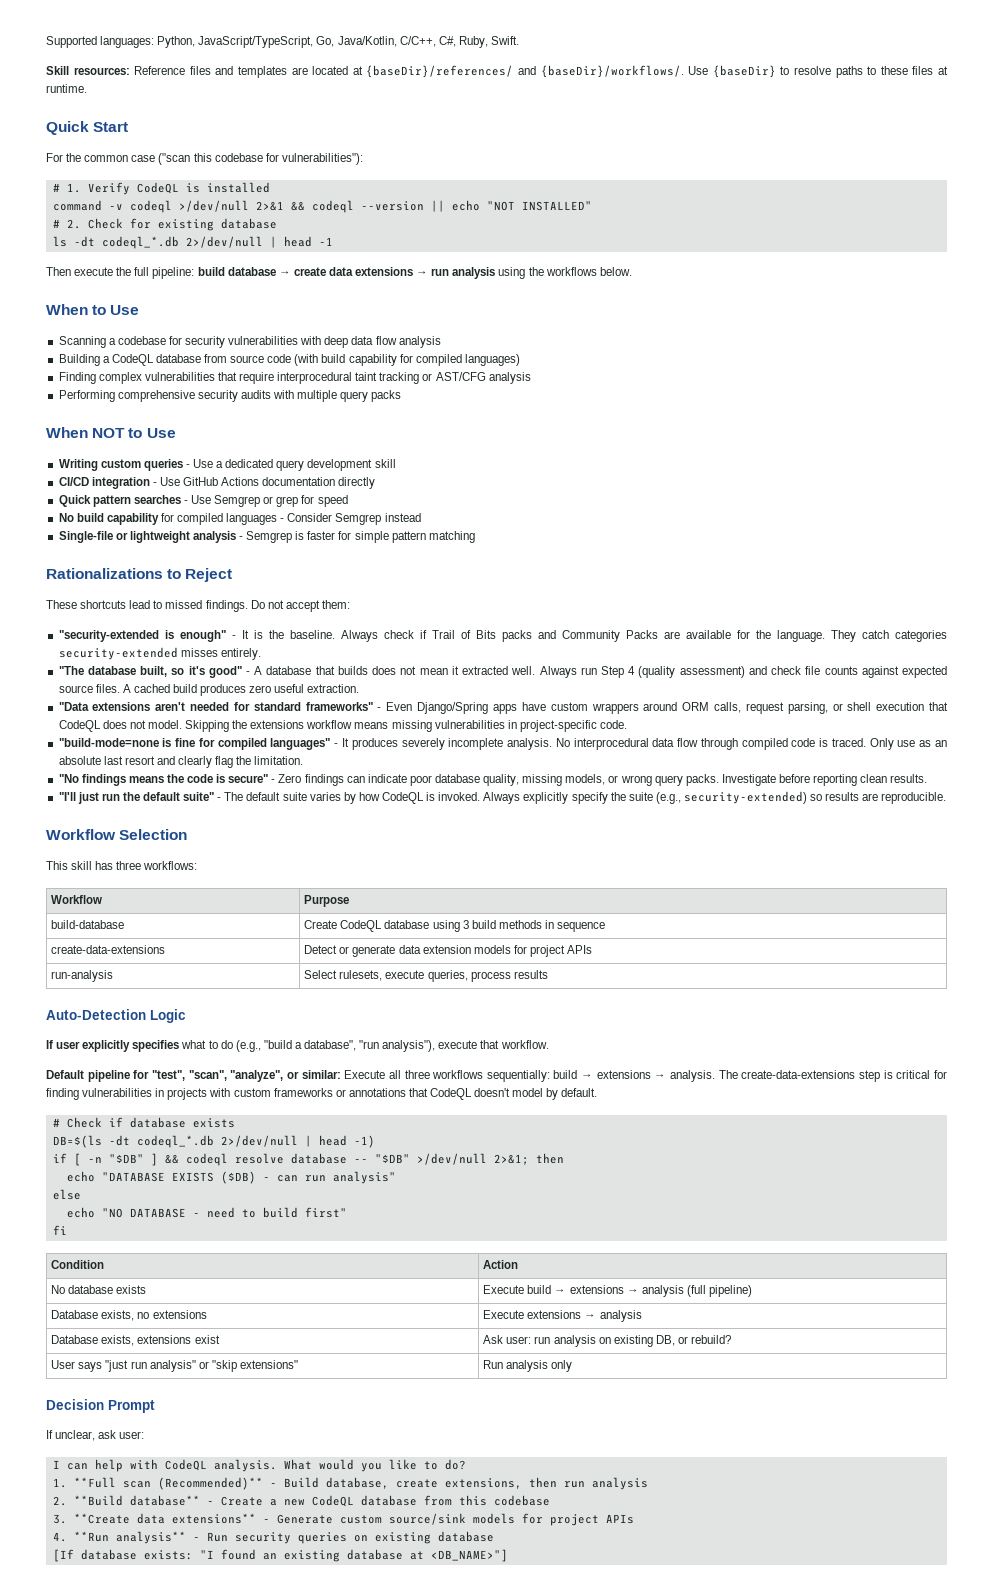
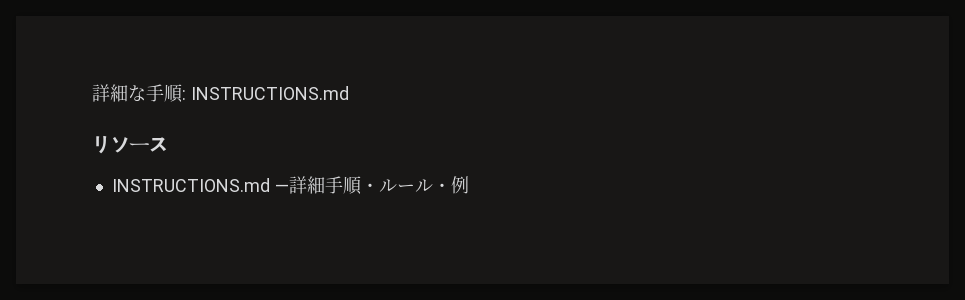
- Supported languages: Python, JavaScript/TypeScript, Go, Java/Kotlin, C/C++, C#, Ruby, Swift.
- Skill resources: Reference files and templates are located at {baseDir}/references/ and {baseDir}/workflows/. Use {baseDir} to resolve paths to these files at runtime.
- Quick Start
- For the common case ("scan this codebase for vulnerabilities"):
- # 1. Verify CodeQL is installed
- command -v codeql >/dev/null 2>&1 && codeql --version || echo "NOT INSTALLED"
- # 2. Check for existing database
- ls -dt codeql_*.db 2>/dev/null | head -1
- Then execute the full pipeline: build database → create data extensions → run analysis using the workflows below.
- When to Use
- Scanning a codebase for security vulnerabilities with deep data flow analysis
- Building a CodeQL database from source code (with build capability for compiled languages)
- Finding complex vulnerabilities that require interprocedural taint tracking or AST/CFG analysis
- Performing comprehensive security audits with multiple query packs
- When NOT to Use
- Writing custom queries - Use a dedicated query development skill
- CI/CD integration - Use GitHub Actions documentation directly
- Quick pattern searches - Use Semgrep or grep for speed
- No build capability for compiled languages - Consider Semgrep instead
- Single-file or lightweight analysis - Semgrep is faster for simple pattern matching
- Rationalizations to Reject
- These shortcuts lead to missed findings. Do not accept them:
- "security-extended is enough" - It is the baseline. Always check if Trail of Bits packs and Community Packs are available for the language. They catch categories security-extended misses entirely.
- "The database built, so it's good" - A database that builds does not mean it extracted well. Always run Step 4 (quality assessment) and check file counts against expected source files. A cached build produces zero useful extraction.
- "Data extensions aren't needed for standard frameworks" - Even Django/Spring apps have custom wrappers around ORM calls, request parsing, or shell execution that CodeQL does not model. Skipping the extensions workflow means missing vulnerabilities in project-specific code.
- "build-mode=none is fine for compiled languages" - It produces severely incomplete analysis. No interprocedural data flow through compiled code is traced. Only use as an absolute last resort and clearly flag the limitation.
- "No findings means the code is secure" - Zero findings can indicate poor database quality, missing models, or wrong query packs. Investigate before reporting clean results.
- "I'll just run the default suite" - The default suite varies by how CodeQL is invoked. Always explicitly specify the suite (e.g., security-extended) so results are reproducible.
- Workflow Selection
- This skill has three workflows:
- Workflow | Purpose
- build-database | Create CodeQL database using 3 build methods in sequence
- create-data-extensions | Detect or generate data extension models for project APIs
- run-analysis | Select rulesets, execute queries, process results
- Auto-Detection Logic
- If user explicitly specifies what to do (e.g., "build a database", "run analysis"), execute that workflow.
- Default pipeline for "test", "scan", "analyze", or similar: Execute all three workflows sequentially: build → extensions → analysis. The create-data-extensions step is critical for finding vulnerabilities in projects with custom frameworks or annotations that CodeQL doesn't model by default.
- # Check if database exists
- DB=$(ls -dt codeql_*.db 2>/dev/null | head -1)
- if [ -n "$DB" ] && codeql resolve database -- "$DB" >/dev/null 2>&1; then
- echo "DATABASE EXISTS ($DB) - can run analysis"
- else
- echo "NO DATABASE - need to build first"
- fi
- Condition | Action
- No database exists | Execute build → extensions → analysis (full pipeline)
- Database exists, no extensions | Execute extensions → analysis
- Database exists, extensions exist | Ask user: run analysis on existing DB, or rebuild?
- User says "just run analysis" or "skip extensions" | Run analysis only
- Decision Prompt
- If unclear, ask user:
- I can help with CodeQL analysis. What would you like to do?
- 1. **Full scan (Recommended)** - Build database, create extensions, then run analysis
- 2. **Build database** - Create a new CodeQL database from this codebase
- 3. **Create data extensions** - Generate custom source/sink models for project APIs
- 4. **Run analysis** - Run security queries on existing database
- [If database exists: "I found an existing database at <DB_NAME>"]
+ 詳細な手順: INSTRUCTIONS.md
+ リソース
+ INSTRUCTIONS.md —詳細手順・ルール・例

